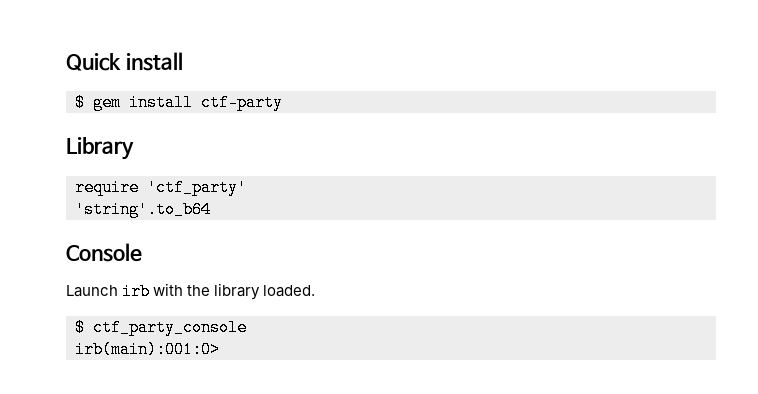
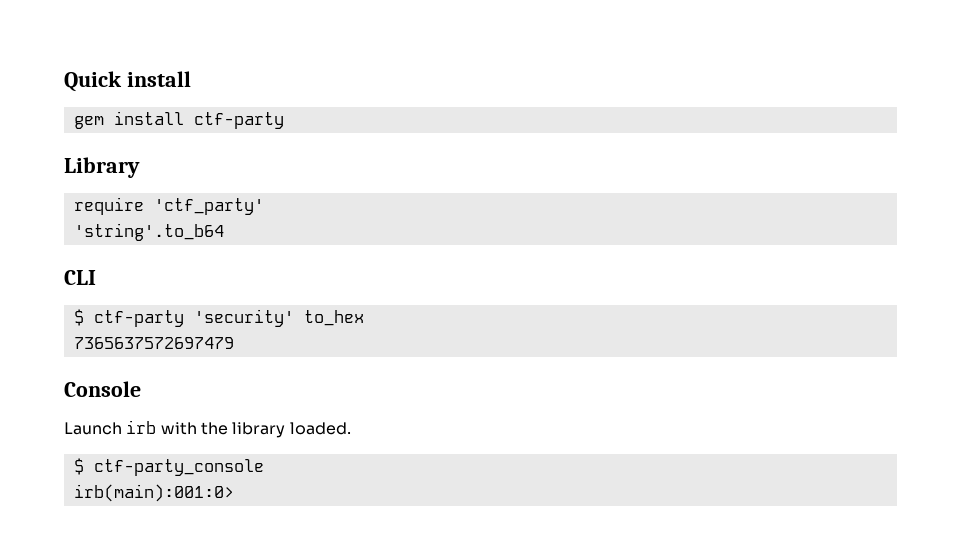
- $ gem install ctf-party
+ gem install ctf-party
+ CLI
+ $ ctf-party 'security' to_hex
+ 7365637572697479
- $ ctf_party_console
+ $ ctf-party_console

